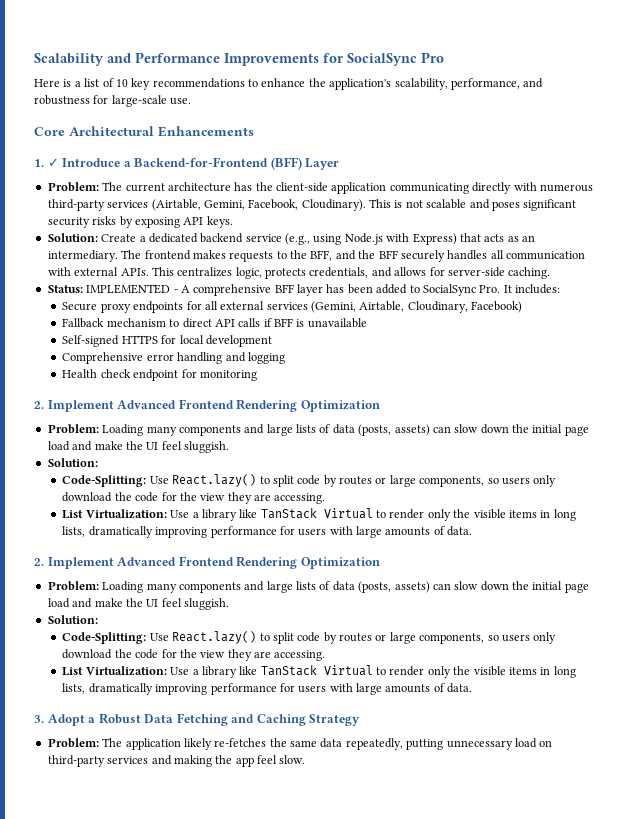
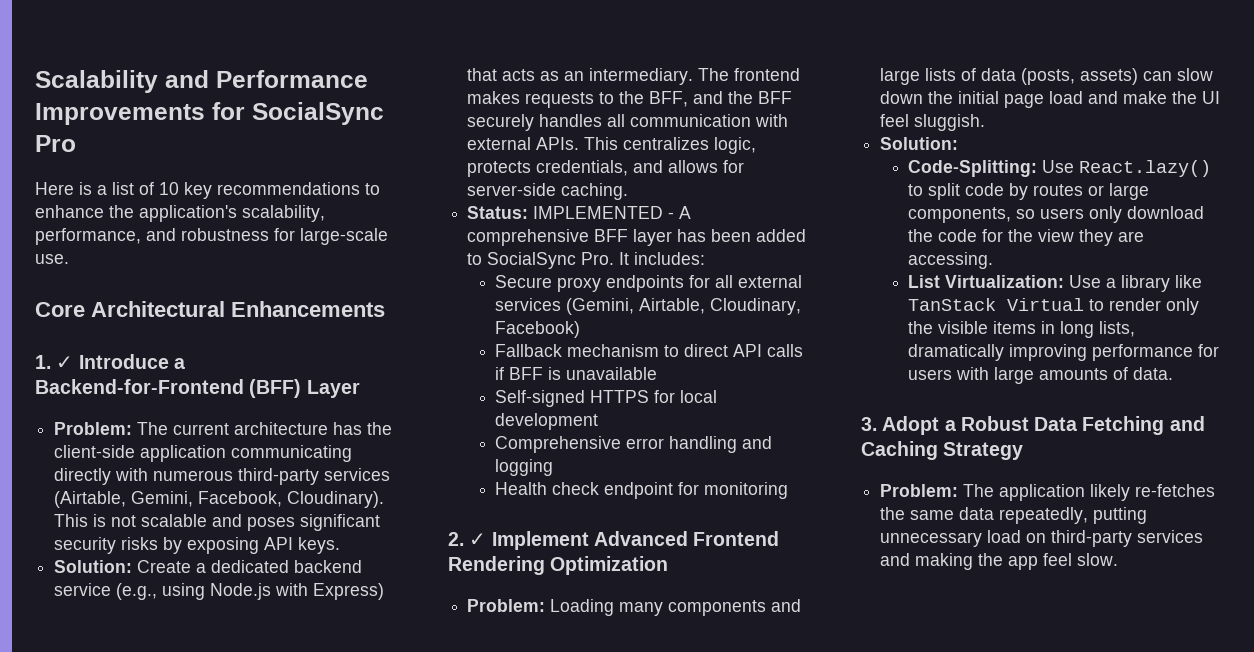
  Health check endpoint for monitoring
- 2. Implement Advanced Frontend Rendering Optimization
- Problem: Loading many components and large lists of data (posts, assets) can slow down the initial page load and make the UI feel sluggish.
- Solution:
- Code-Splitting: Use React.lazy() to split code by routes or large components, so users only download the code for the view they are accessing.
- List Virtualization: Use a library like TanStack Virtual to render only the visible items in long lists, dramatically improving performance for users with large amounts of data.
- 2. Implement Advanced Frontend Rendering Optimization
+ 2. ✓ Implement Advanced Frontend Rendering Optimization

